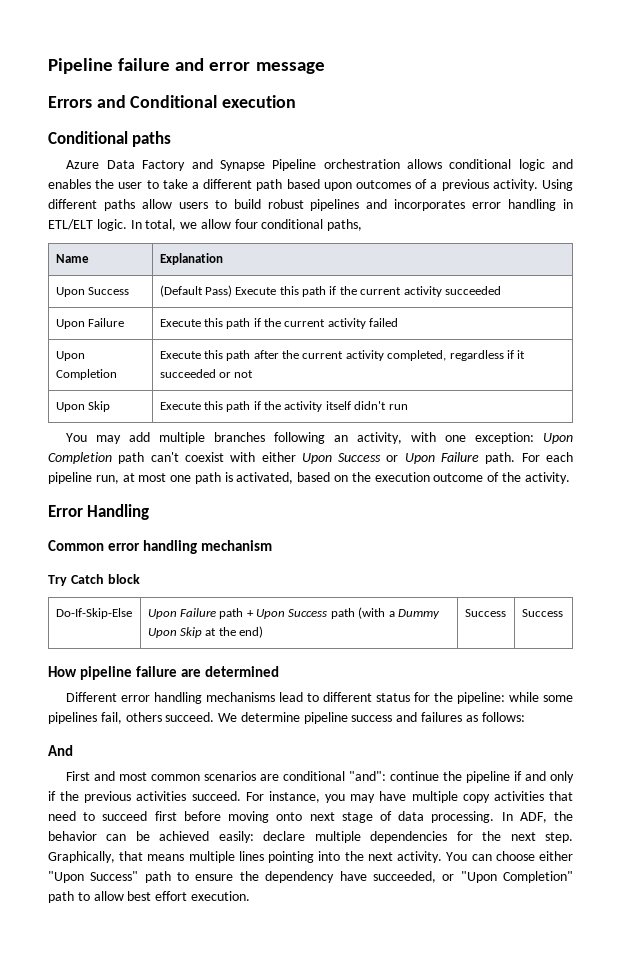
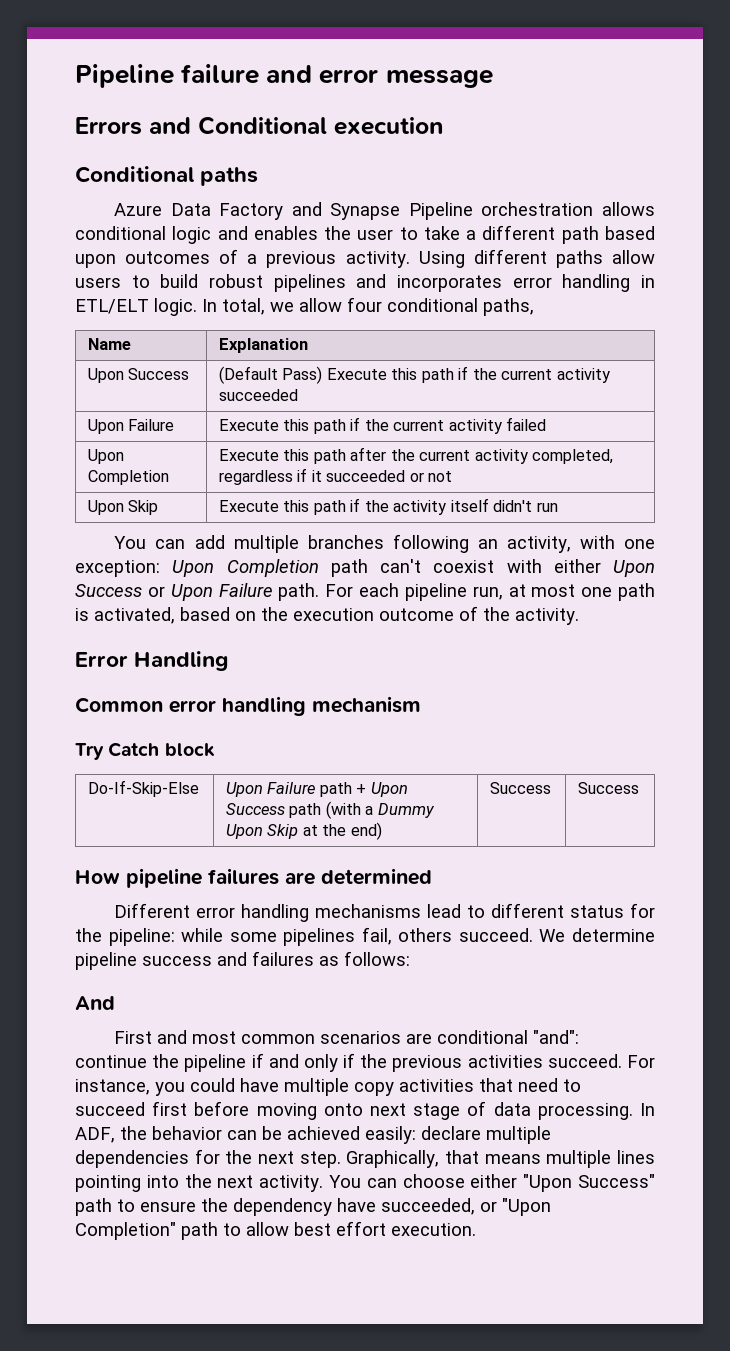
- You may add multiple branches following an activity, with one exception: Upon Completion path can't coexist with either Upon Success or Upon Failure path.
+ You can add multiple branches following an activity, with one exception: Upon Completion path can't coexist with either Upon Success or Upon Failure path.
- How pipeline failure are determined
+ How pipeline failures are determined
- For instance, you may have multiple copy activities that need to succeed first before moving onto next stage of data processing.
+ For instance, you could have multiple copy activities that need to succeed first before moving onto next stage of data processing.

